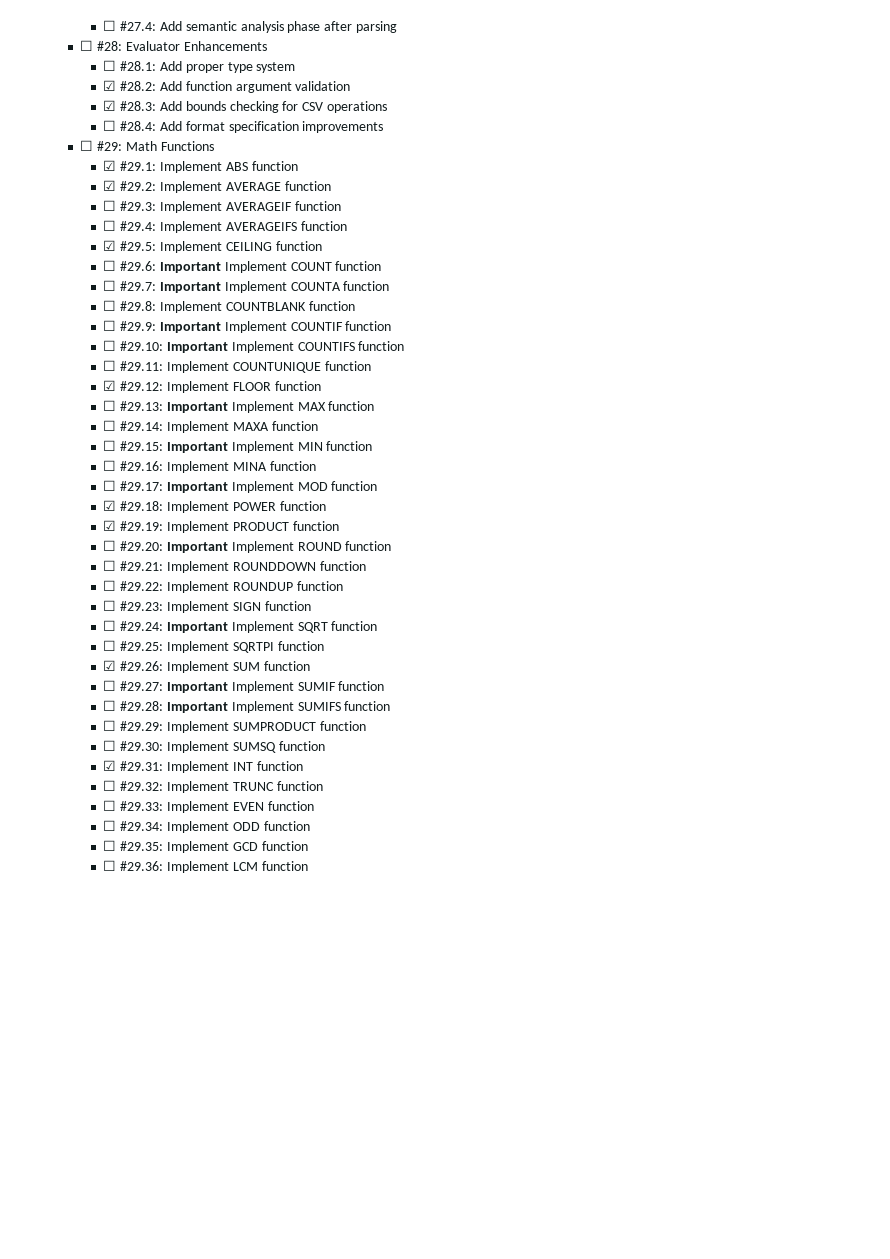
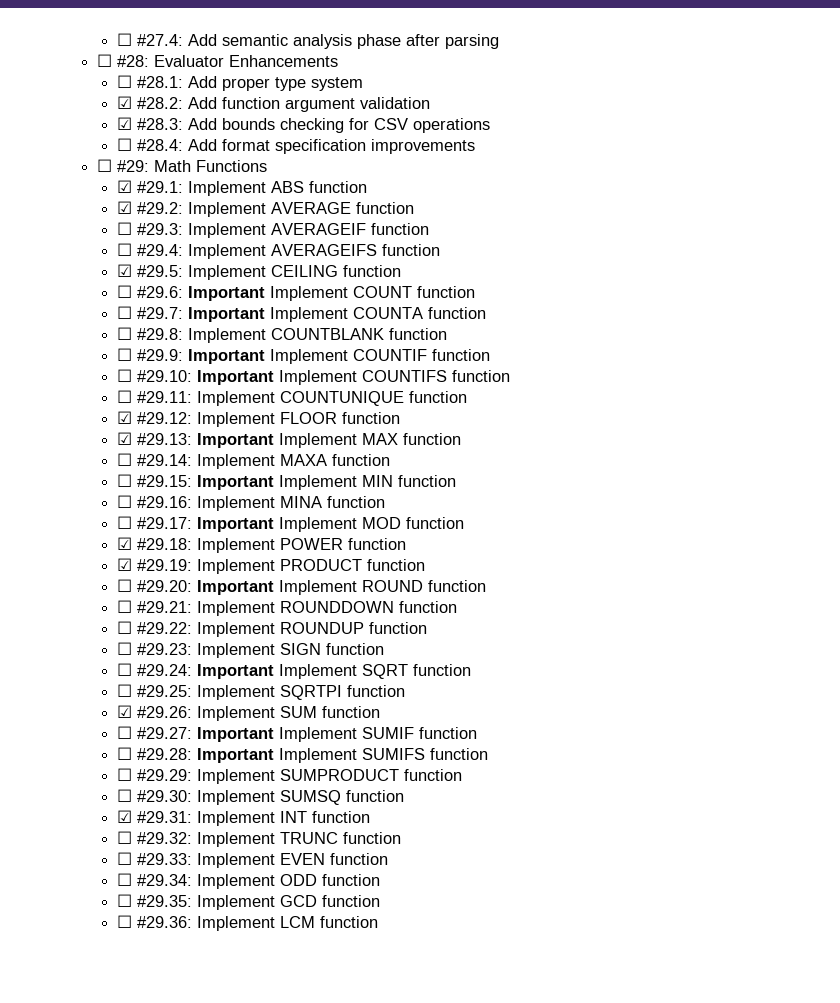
- ☐ #29.13: Important Implement MAX function
+ ☑ #29.13: Important Implement MAX function

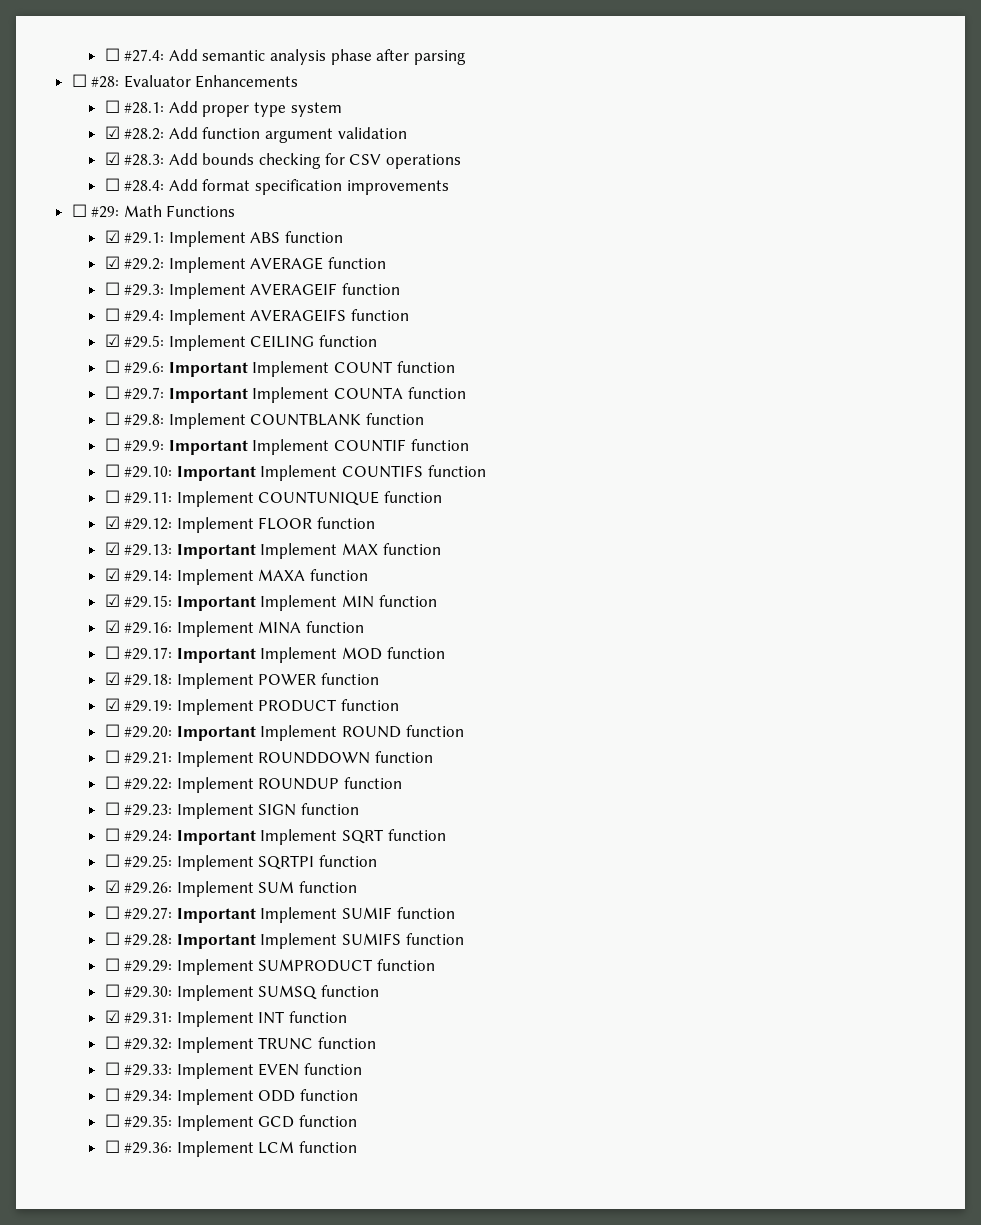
- ☐ #29.14: Implement MAXA function
+ ☑ #29.14: Implement MAXA function
- ☐ #29.15: Important Implement MIN function
+ ☑ #29.15: Important Implement MIN function
- ☐ #29.16: Implement MINA function
+ ☑ #29.16: Implement MINA function

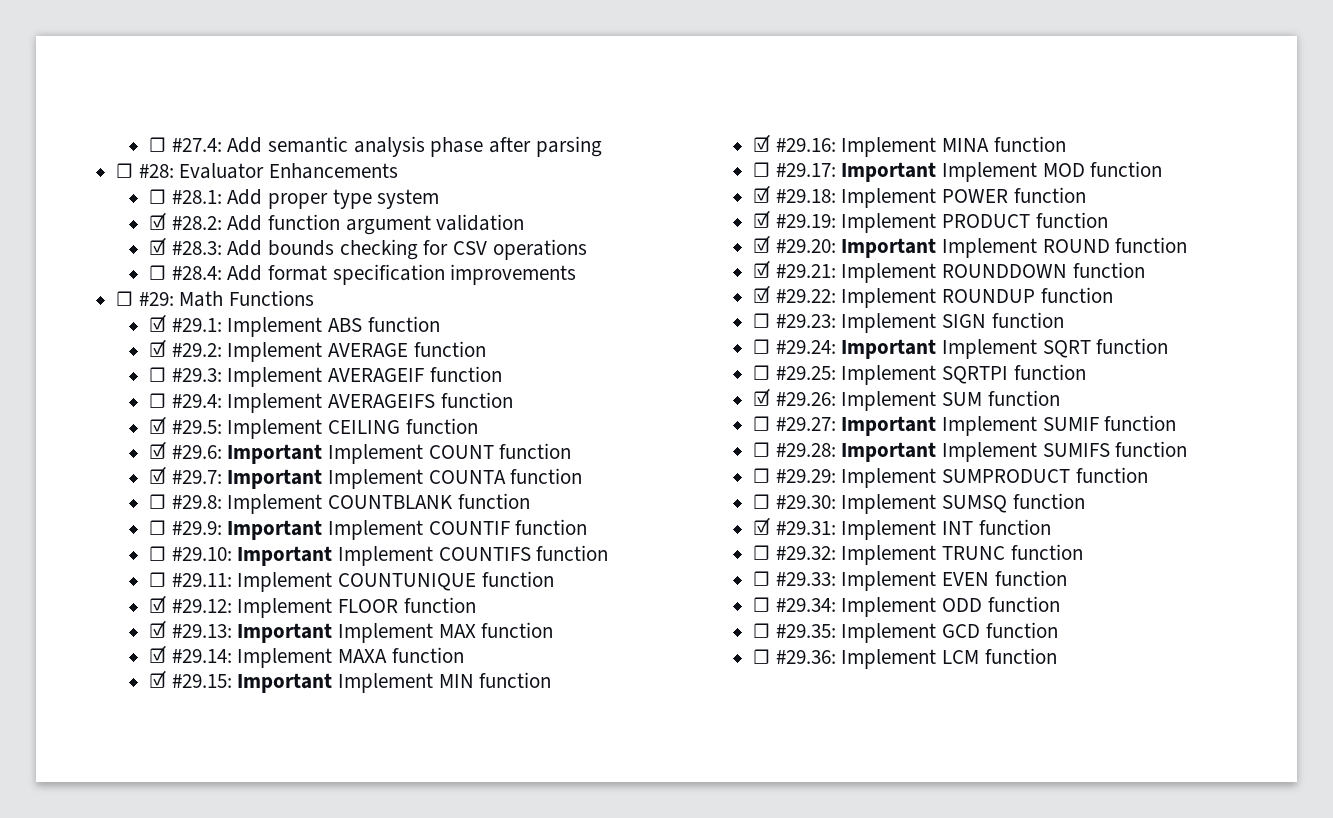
- ☐ #29.6: Important Implement COUNT function
+ ☑ #29.6: Important Implement COUNT function
- ☐ #29.7: Important Implement COUNTA function
+ ☑ #29.7: Important Implement COUNTA function
- ☐ #29.20: Important Implement ROUND function
+ ☑ #29.20: Important Implement ROUND function
- ☐ #29.21: Implement ROUNDDOWN function
+ ☑ #29.21: Implement ROUNDDOWN function
- ☐ #29.22: Implement ROUNDUP function
+ ☑ #29.22: Implement ROUNDUP function

